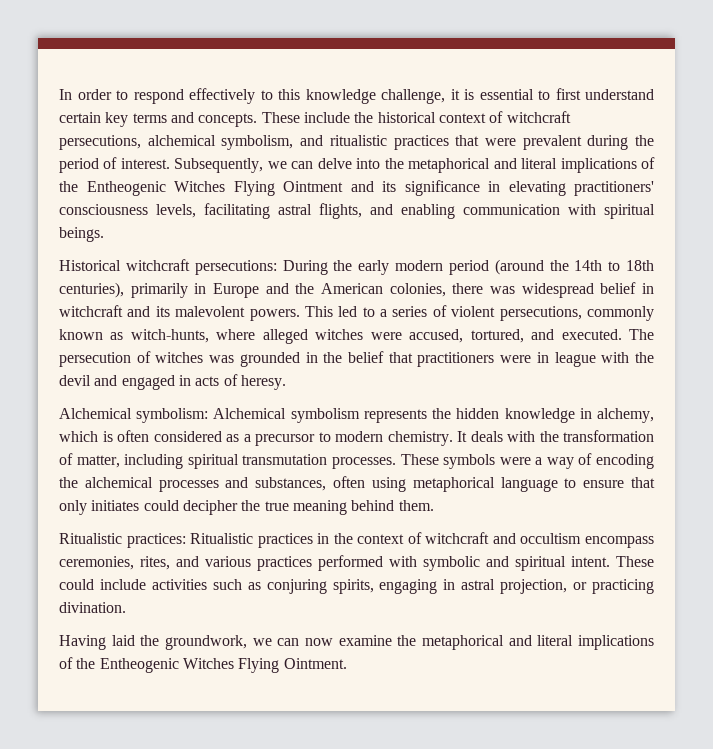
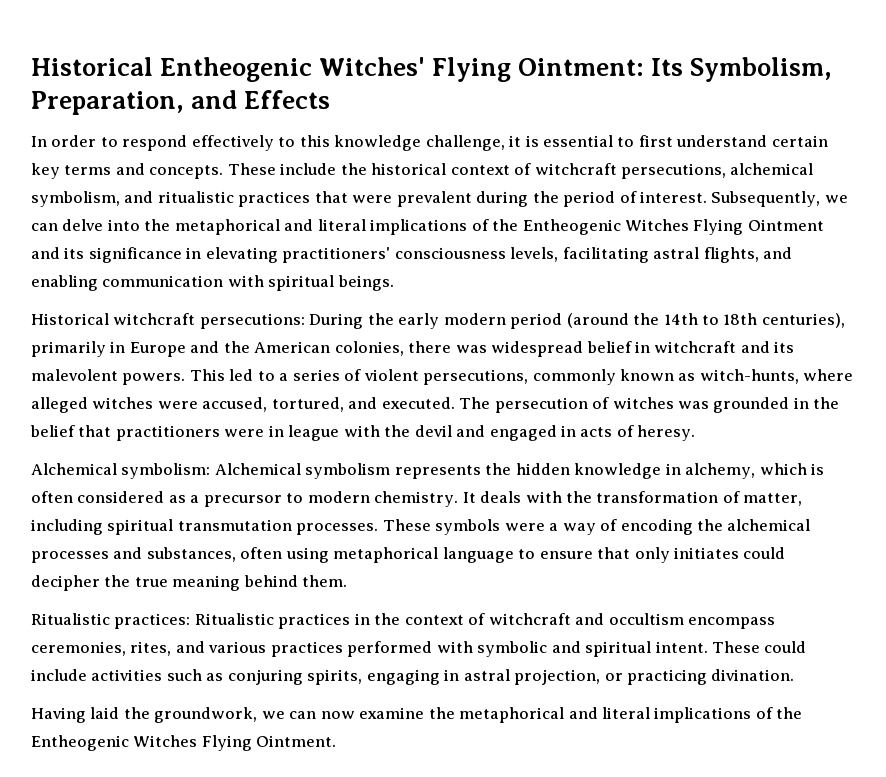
+ Historical Entheogenic Witches' Flying Ointment: Its Symbolism, Preparation, and Effects

